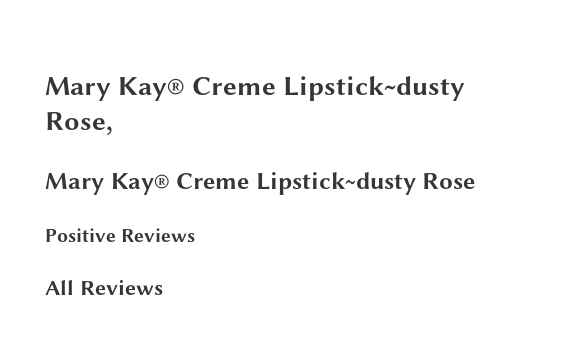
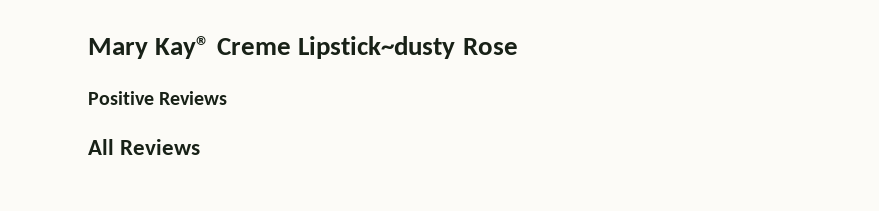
- Mary Kay® Creme Lipstick~dusty Rose,

